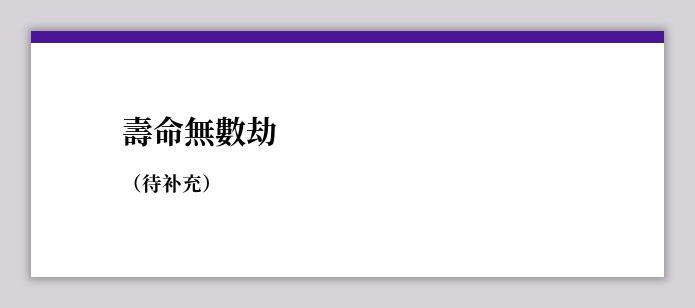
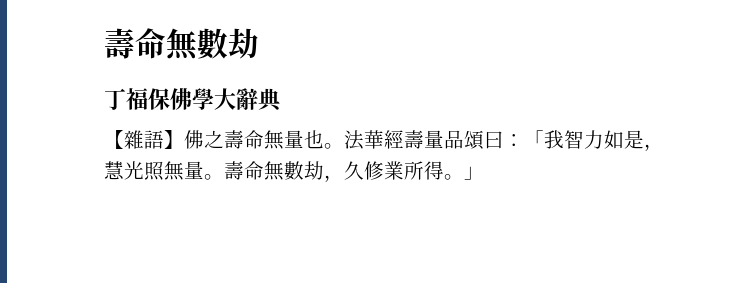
- （待补充）
+ 丁福保佛學大辭典
+ 【雜語】佛之壽命無量也。法華經壽量品頌曰：「我智力如是，慧光照無量。壽命無數劫，久修業所得。」

